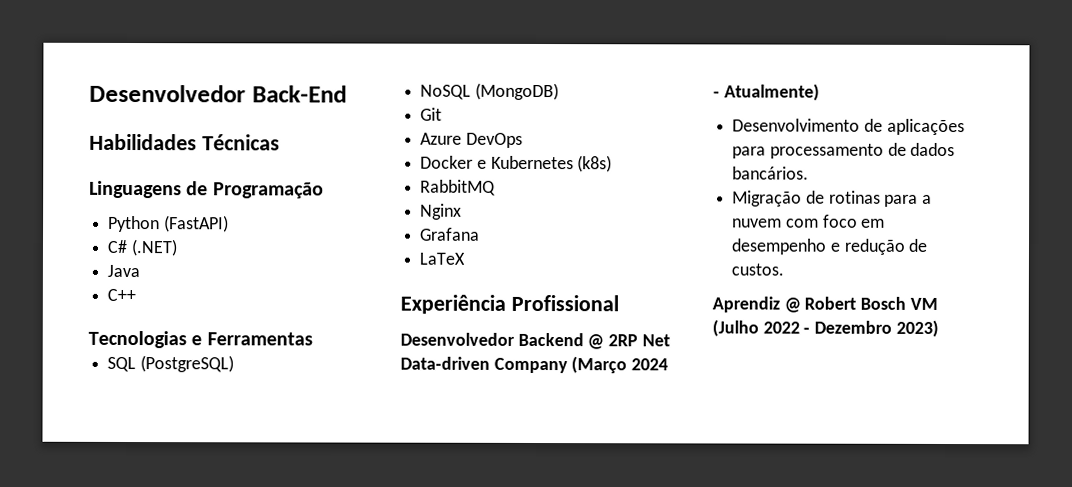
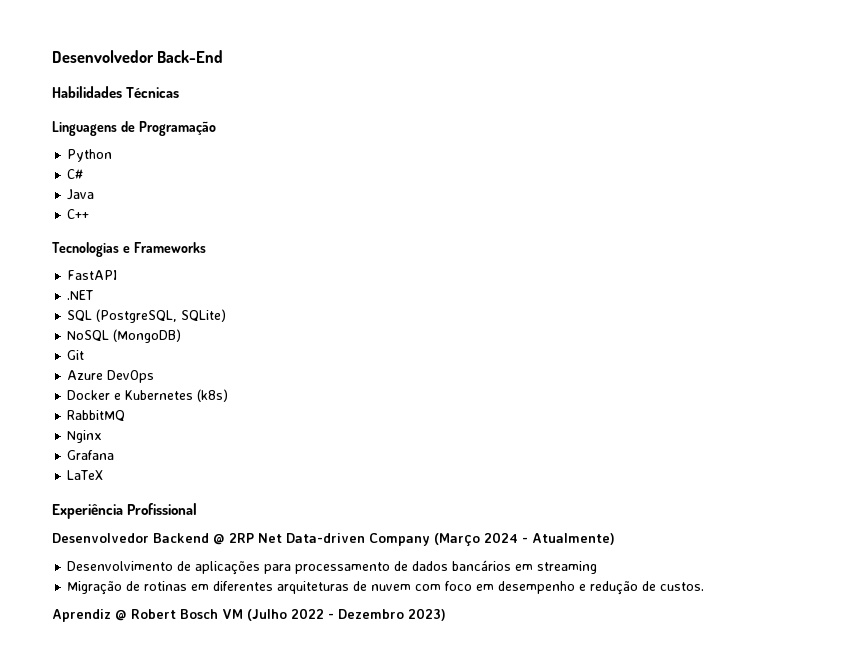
- Python (FastAPI)
+ Python
- C# (.NET)
+ C#
- Tecnologias e Ferramentas
+ Tecnologias e Frameworks
+ FastAPI
+ .NET
- SQL (PostgreSQL)
+ SQL (PostgreSQL, SQLite)
- Desenvolvimento de aplicações para processamento de dados bancários.
+ Desenvolvimento de aplicações para processamento de dados bancários em streaming
- Migração de rotinas para a nuvem com foco em desempenho e redução de custos.
+ Migração de rotinas em diferentes arquiteturas de nuvem com foco em desempenho e redução de custos.

